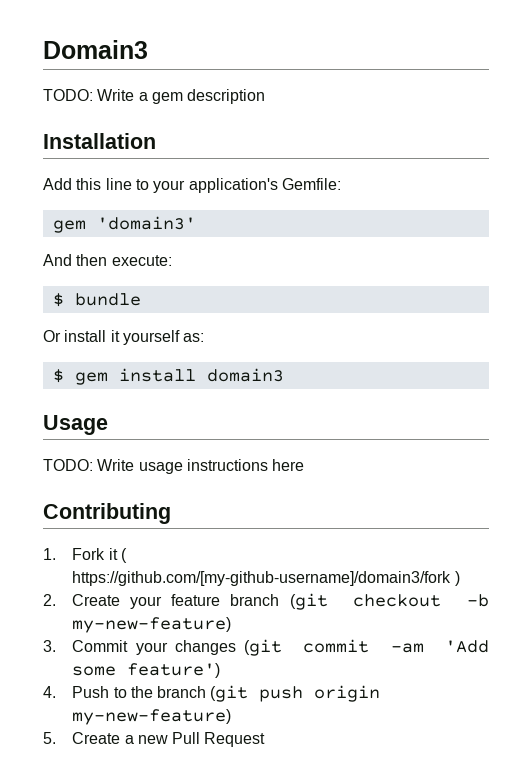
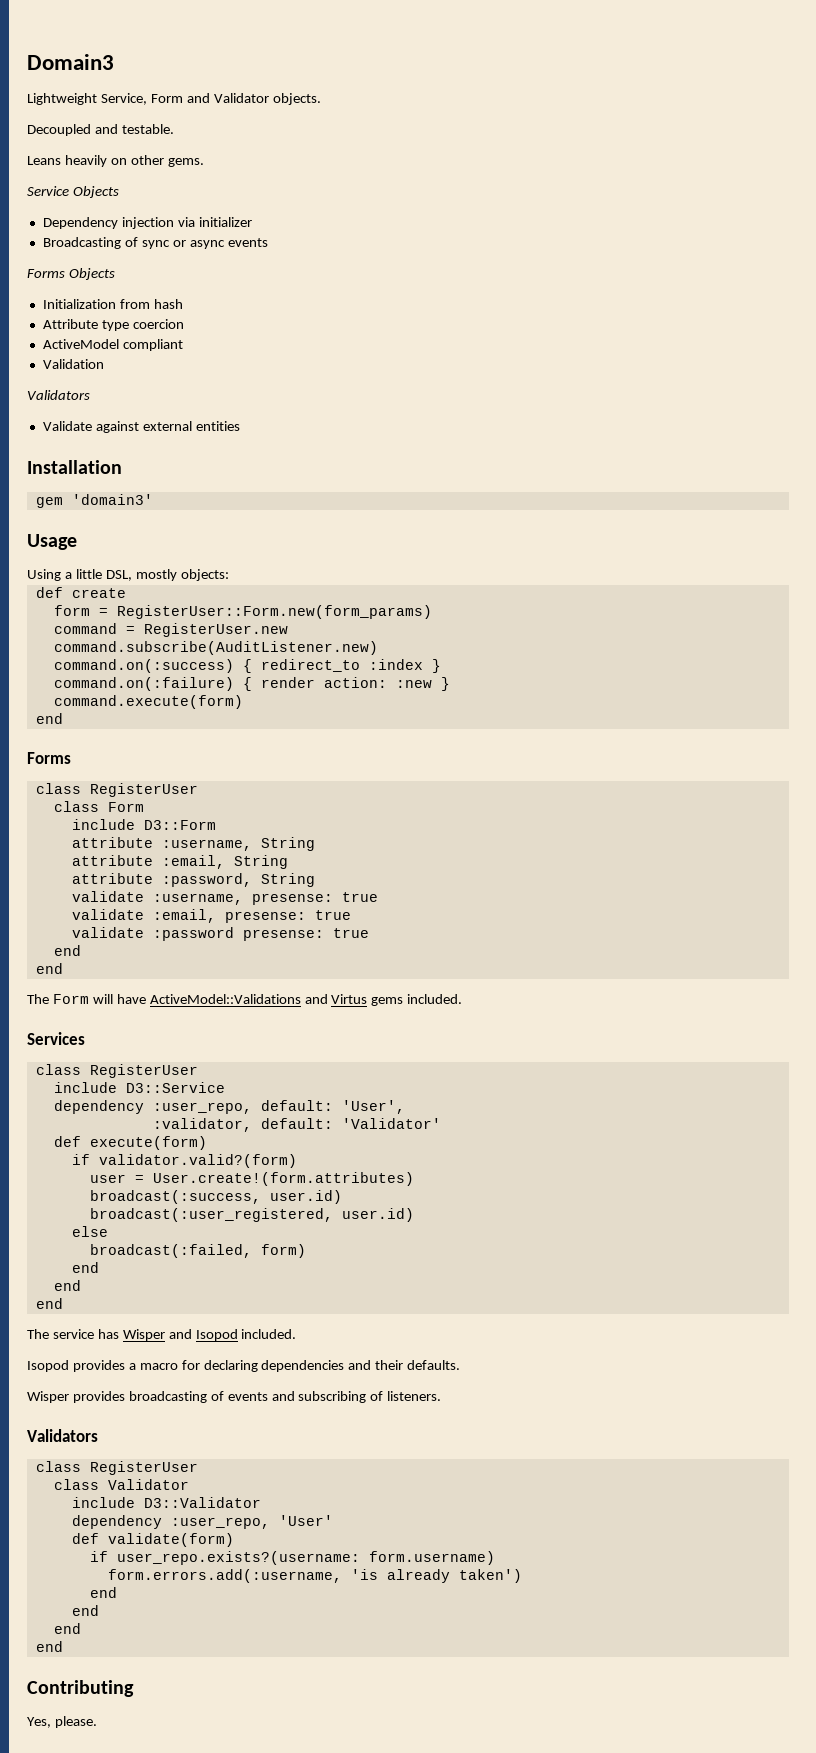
- TODO: Write a gem description
+ Lightweight Service, Form and Validator objects.
+ Decoupled and testable.
+ Leans heavily on other gems.
+ Service Objects
+ Dependency injection via initializer
+ Broadcasting of sync or async events
+ Forms Objects
+ Initialization from hash
+ Attribute type coercion
+ ActiveModel compliant
+ Validation
+ Validators
+ Validate against external entities
  Installation
- Add this line to your application's Gemfile:
  gem 'domain3'
- And then execute:
- $ bundle
- Or install it yourself as:
- $ gem install domain3
  Usage
- TODO: Write usage instructions here
+ Using a little DSL, mostly objects:
+ def create
+ form = RegisterUser::Form.new(form_params)
+ command = RegisterUser.new
+ command.subscribe(AuditListener.new)
+ command.on(:success) { redirect_to :index }
+ command.on(:failure) { render action: :new }
+ command.execute(form)
+ end
+ Forms
+ class RegisterUser
+ class Form
+ include D3::Form
+ attribute :username, String
+ attribute :email, String
+ attribute :password, String
+ validate :username, presense: true
+ validate :email, presense: true
+ validate :password presense: true
+ end
+ end
+ The Form will have ActiveModel::Validations and Virtus gems included.
+ Services
+ class RegisterUser
+ include D3::Service
+ dependency :user_repo, default: 'User',
+ :validator, default: 'Validator'
+ def execute(form)
+ if validator.valid?(form)
+ user = User.create!(form.attributes)
+ broadcast(:success, user.id)
+ broadcast(:user_registered, user.id)
+ else
+ broadcast(:failed, form)
+ end
+ end
+ end
+ The service has Wisper and Isopod included.
+ Isopod provides a macro for declaring dependencies and their defaults.
+ Wisper provides broadcasting of events and subscribing of listeners.
+ Validators
+ class RegisterUser
+ class Validator
+ include D3::Validator
+ dependency :user_repo, 'User'
+ def validate(form)
+ if user_repo.exists?(username: form.username)
+ form.errors.add(:username, 'is already taken')
+ end
+ end
+ end
+ end
  Contributing
- 1. Fork it ( https://github.com/[my-github-username]/domain3/fork )
- 2. Create your feature branch (git checkout -b my-new-feature)
- 3. Commit your changes (git commit -am 'Add some feature')
- 4. Push to the branch (git push origin my-new-feature)
- 5. Create a new Pull Request
+ Yes, please.

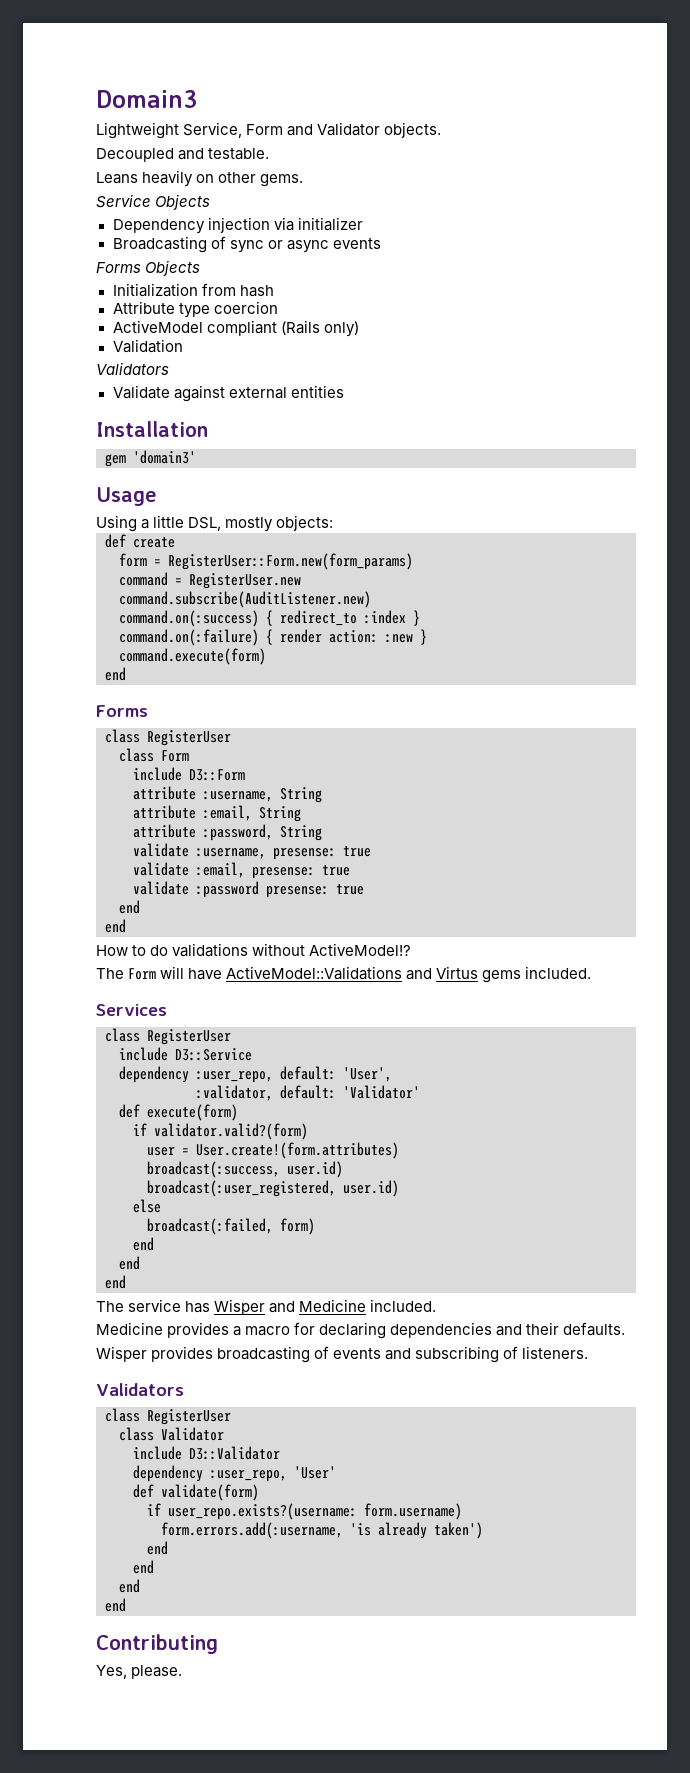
- ActiveModel compliant
+ ActiveModel compliant (Rails only)
+ How to do validations without ActiveModel!?
- The service has Wisper and Isopod included.
- Isopod provides a macro for declaring dependencies and their defaults.
+ The service has Wisper and Medicine included.
+ Medicine provides a macro for declaring dependencies and their defaults.

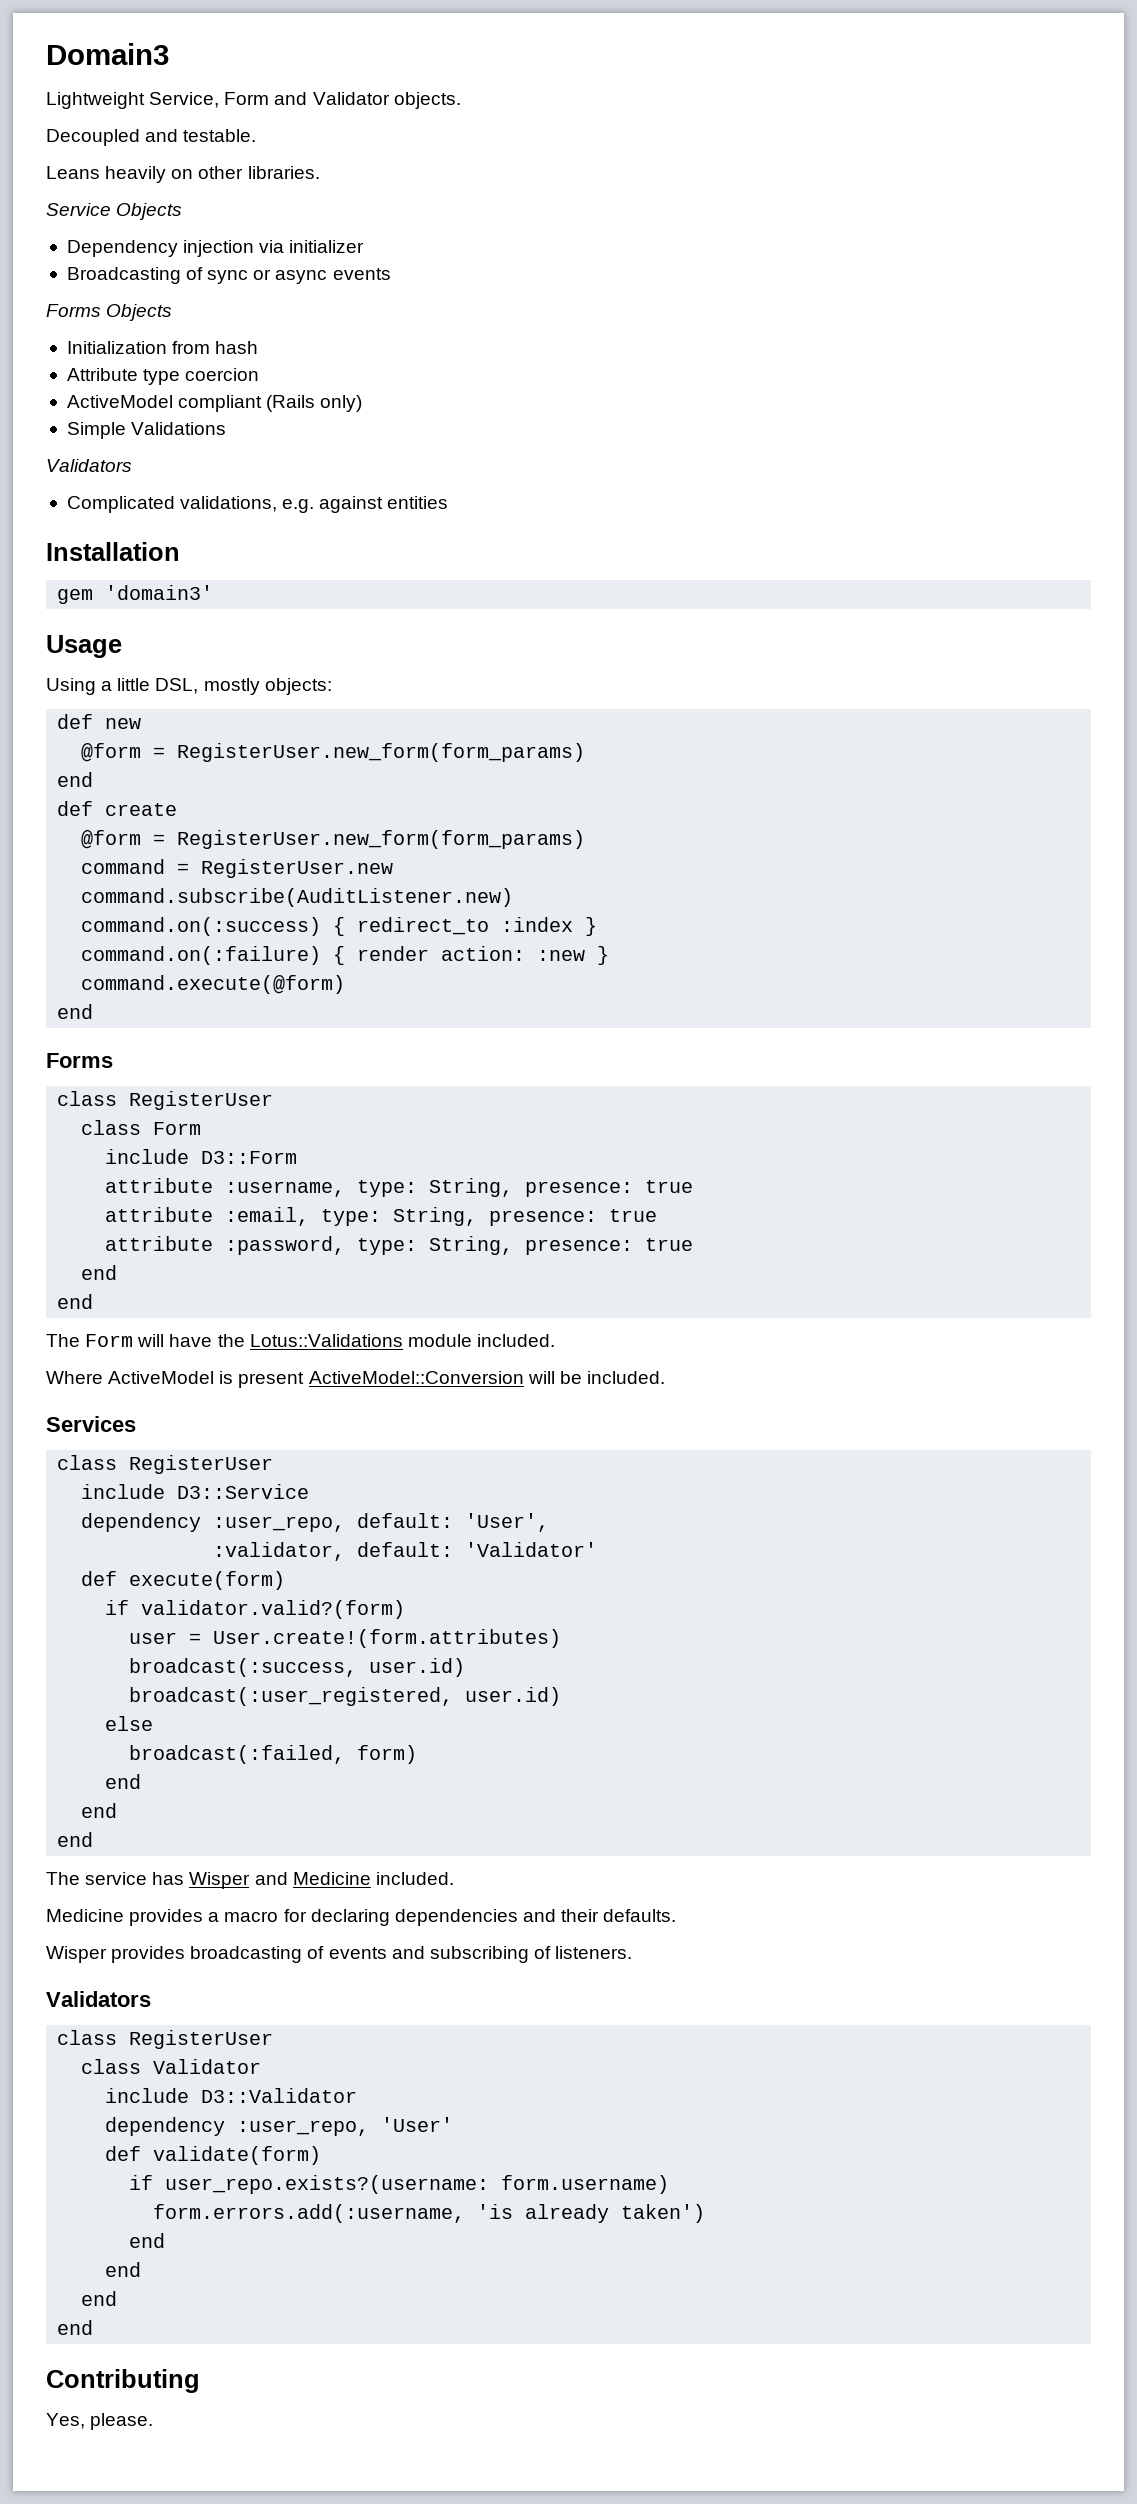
- Leans heavily on other gems.
+ Leans heavily on other libraries.
- Validation
+ Simple Validations
  Validators
- Validate against external entities
+ Complicated validations, e.g. against entities
+ def new
+ @form = RegisterUser.new_form(form_params)
+ end
  def create
- form = RegisterUser::Form.new(form_params)
+ @form = RegisterUser.new_form(form_params)
- command.execute(form)
+ command.execute(@form)
- attribute :username, String
- attribute :email, String
- attribute :password, String
- validate :username, presense: true
- validate :email, presense: true
- validate :password presense: true
+ attribute :username, type: String, presence: true
+ attribute :email, type: String, presence: true
+ attribute :password, type: String, presence: true
  end
  end
- How to do validations without ActiveModel!?
- The Form will have ActiveModel::Validations and Virtus gems included.
+ The Form will have the Lotus::Validations module included.
+ Where ActiveModel is present ActiveModel::Conversion will be included.

